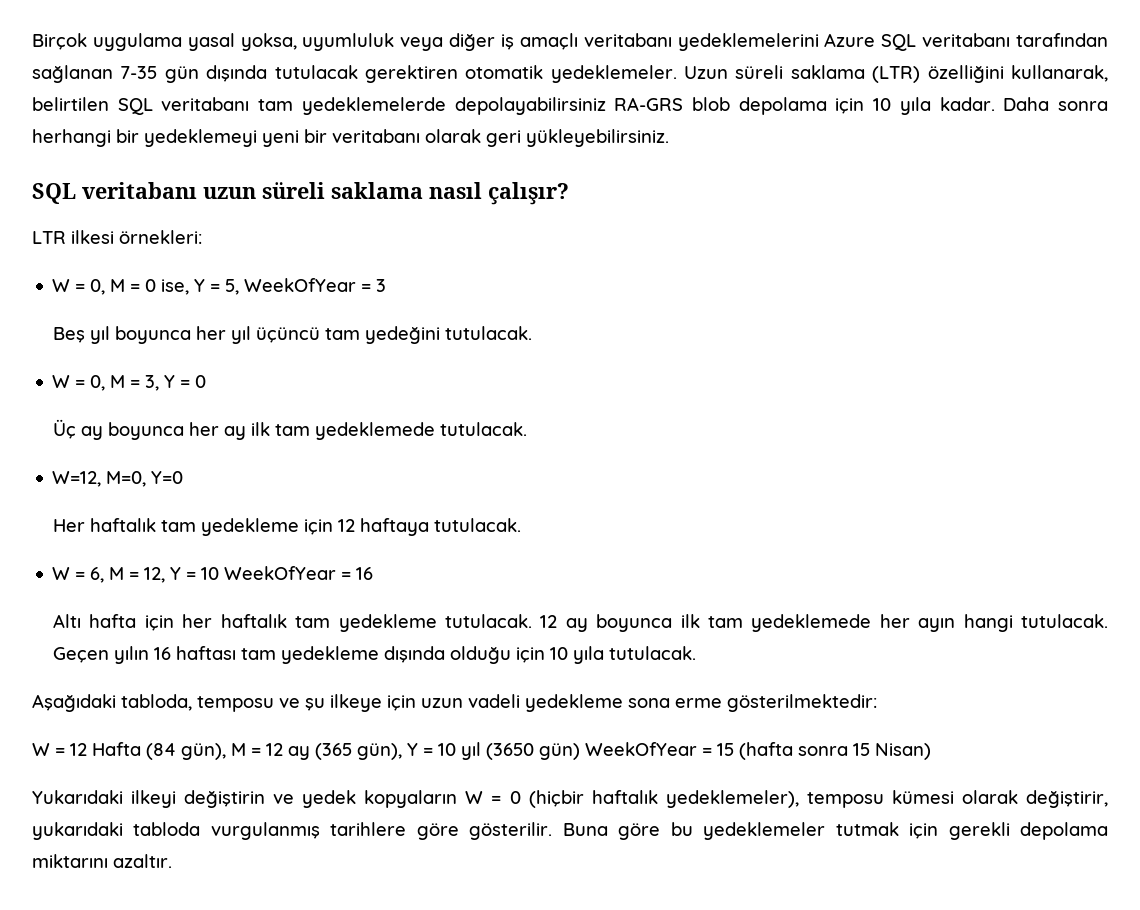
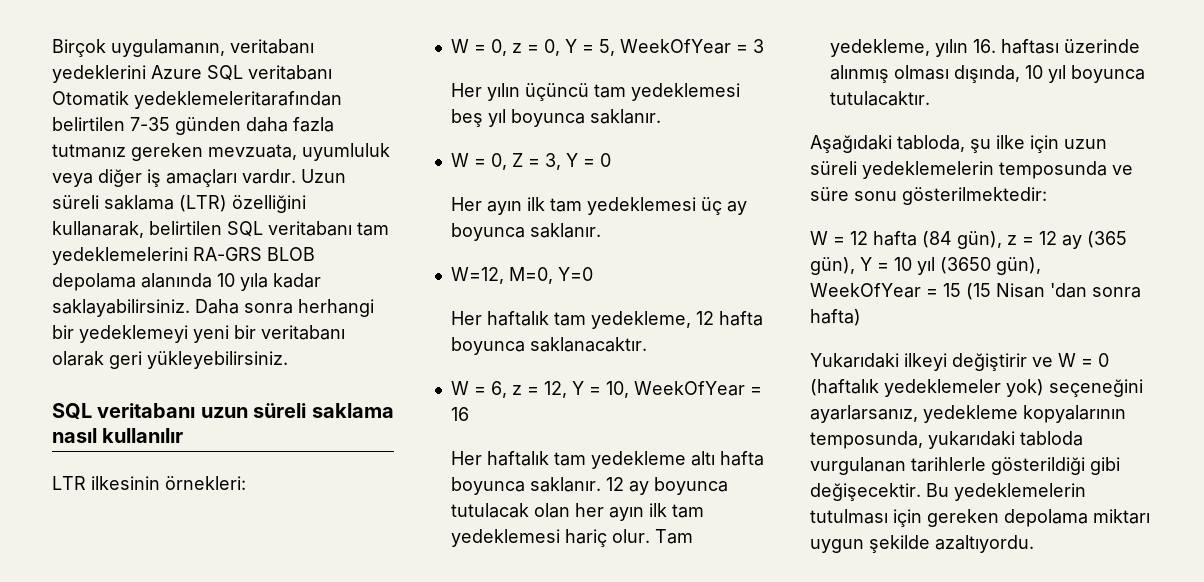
- Birçok uygulama yasal yoksa, uyumluluk veya diğer iş amaçlı veritabanı yedeklemelerini Azure SQL veritabanı tarafından sağlanan 7-35 gün dışında tutulacak gerektiren otomatik yedeklemeler.
+ Birçok uygulamanın, veritabanı yedeklerini Azure SQL veritabanı Otomatik yedeklemeleritarafından belirtilen 7-35 günden daha fazla tutmanız gereken mevzuata, uyumluluk veya diğer iş amaçları vardır.
- Uzun süreli saklama (LTR) özelliğini kullanarak, belirtilen SQL veritabanı tam yedeklemelerde depolayabilirsiniz RA-GRS blob depolama için 10 yıla kadar.
+ Uzun süreli saklama (LTR) özelliğini kullanarak, belirtilen SQL veritabanı tam yedeklemelerini RA-GRS BLOB depolama alanında 10 yıla kadar saklayabilirsiniz.
- SQL veritabanı uzun süreli saklama nasıl çalışır?
+ SQL veritabanı uzun süreli saklama nasıl kullanılır
- LTR ilkesi örnekleri:
+ LTR ilkesinin örnekleri:
- W = 0, M = 0 ise, Y = 5, WeekOfYear = 3
+ W = 0, z = 0, Y = 5, WeekOfYear = 3
- Beş yıl boyunca her yıl üçüncü tam yedeğini tutulacak.
- W = 0, M = 3, Y = 0
+ Her yılın üçüncü tam yedeklemesi beş yıl boyunca saklanır.
+ W = 0, Z = 3, Y = 0
- Üç ay boyunca her ay ilk tam yedeklemede tutulacak.
+ Her ayın ilk tam yedeklemesi üç ay boyunca saklanır.
- Her haftalık tam yedekleme için 12 haftaya tutulacak.
+ Her haftalık tam yedekleme, 12 hafta boyunca saklanacaktır.
- W = 6, M = 12, Y = 10 WeekOfYear = 16
+ W = 6, z = 12, Y = 10, WeekOfYear = 16
- Altı hafta için her haftalık tam yedekleme tutulacak. 12 ay boyunca ilk tam yedeklemede her ayın hangi tutulacak. Geçen yılın 16 haftası tam yedekleme dışında olduğu için 10 yıla tutulacak.
- Aşağıdaki tabloda, temposu ve şu ilkeye için uzun vadeli yedekleme sona erme gösterilmektedir:
+ Her haftalık tam yedekleme altı hafta boyunca saklanır. 12 ay boyunca tutulacak olan her ayın ilk tam yedeklemesi hariç olur. Tam yedekleme, yılın 16. haftası üzerinde alınmış olması dışında, 10 yıl boyunca tutulacaktır.
+ Aşağıdaki tabloda, şu ilke için uzun süreli yedeklemelerin temposunda ve süre sonu gösterilmektedir:
- W = 12 Hafta (84 gün), M = 12 ay (365 gün), Y = 10 yıl (3650 gün) WeekOfYear = 15 (hafta sonra 15 Nisan)
- Yukarıdaki ilkeyi değiştirin ve yedek kopyaların W = 0 (hiçbir haftalık yedeklemeler), temposu kümesi olarak değiştirir, yukarıdaki tabloda vurgulanmış tarihlere göre gösterilir. Buna göre bu yedeklemeler tutmak için gerekli depolama miktarını azaltır.
+ W = 12 hafta (84 gün), z = 12 ay (365 gün), Y = 10 yıl (3650 gün), WeekOfYear = 15 (15 Nisan 'dan sonra hafta)
+ Yukarıdaki ilkeyi değiştirir ve W = 0 (haftalık yedeklemeler yok) seçeneğini ayarlarsanız, yedekleme kopyalarının temposunda, yukarıdaki tabloda vurgulanan tarihlerle gösterildiği gibi değişecektir. Bu yedeklemelerin tutulması için gereken depolama miktarı uygun şekilde azaltıyordu.

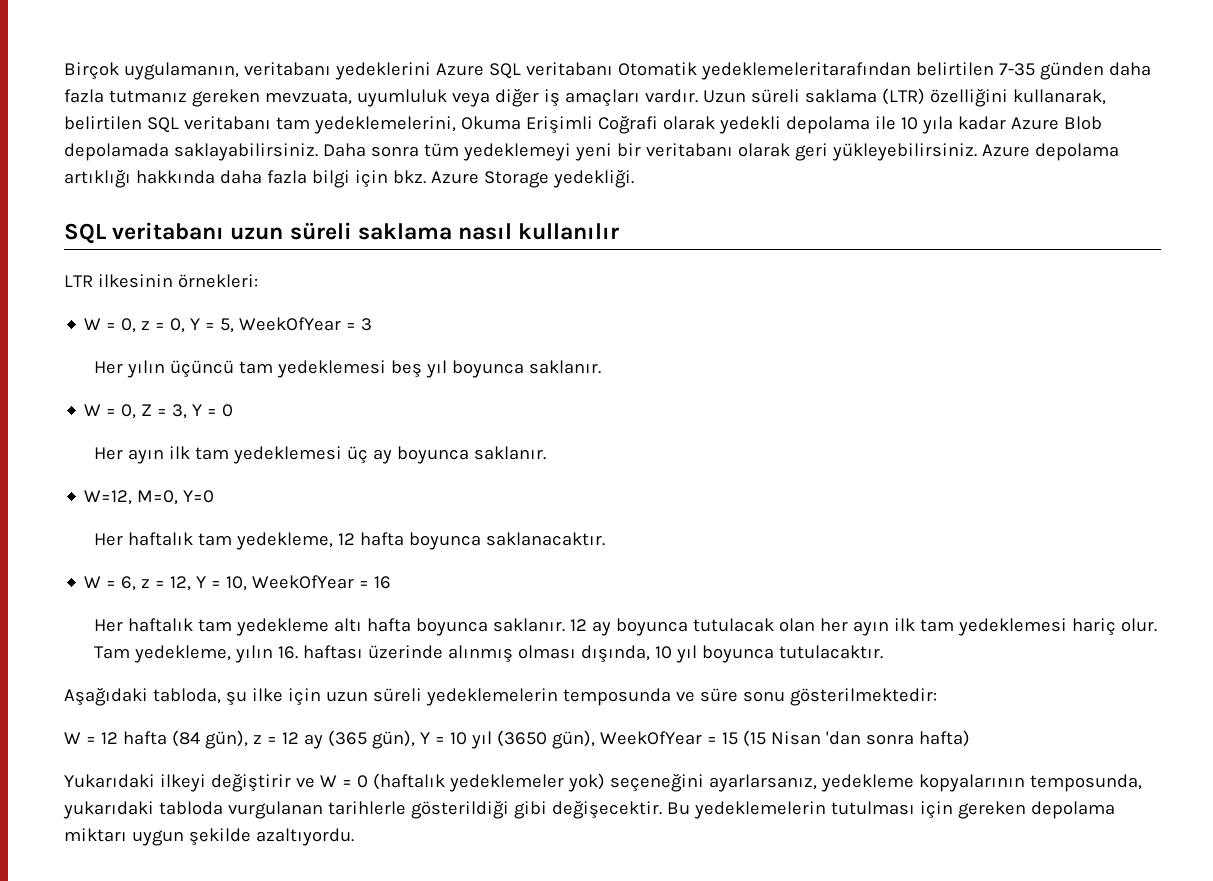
- Uzun süreli saklama (LTR) özelliğini kullanarak, belirtilen SQL veritabanı tam yedeklemelerini RA-GRS BLOB depolama alanında 10 yıla kadar saklayabilirsiniz.
+ Uzun süreli saklama (LTR) özelliğini kullanarak, belirtilen SQL veritabanı tam yedeklemelerini, Okuma Erişimli Coğrafi olarak yedekli depolama ile 10 yıla kadar Azure Blob depolamada saklayabilirsiniz.
- Daha sonra herhangi bir yedeklemeyi yeni bir veritabanı olarak geri yükleyebilirsiniz.
+ Daha sonra tüm yedeklemeyi yeni bir veritabanı olarak geri yükleyebilirsiniz. Azure depolama artıklığı hakkında daha fazla bilgi için bkz. Azure Storage yedekliği.

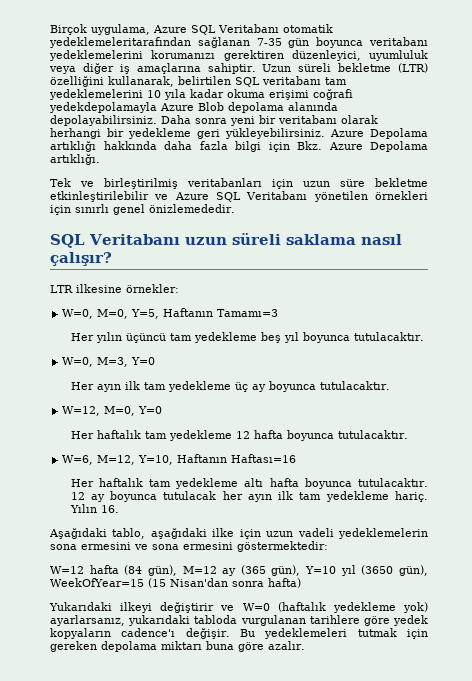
- Birçok uygulamanın, veritabanı yedeklerini Azure SQL veritabanı Otomatik yedeklemeleritarafından belirtilen 7-35 günden daha fazla tutmanız gereken mevzuata, uyumluluk veya diğer iş amaçları vardır.
+ Birçok uygulama, Azure SQL Veritabanı otomatik yedeklemeleritarafından sağlanan 7-35 gün boyunca veritabanı yedeklemelerini korumanızı gerektiren düzenleyici, uyumluluk veya diğer iş amaçlarına sahiptir.
- Uzun süreli saklama (LTR) özelliğini kullanarak, belirtilen SQL veritabanı tam yedeklemelerini, Okuma Erişimli Coğrafi olarak yedekli depolama ile 10 yıla kadar Azure Blob depolamada saklayabilirsiniz. Daha sonra tüm yedeklemeyi yeni bir veritabanı olarak geri yükleyebilirsiniz.
+ Uzun süreli bekletme (LTR) özelliğini kullanarak, belirtilen SQL veritabanı tam yedeklemelerini 10 yıla kadar okuma erişimi coğrafi yedekdepolamayla Azure Blob depolama alanında depolayabilirsiniz. Daha sonra yeni bir veritabanı olarak herhangi bir yedekleme geri yükleyebilirsiniz.
- Azure depolama artıklığı hakkında daha fazla bilgi için bkz. Azure Storage yedekliği.
- SQL veritabanı uzun süreli saklama nasıl kullanılır
+ Azure Depolama artıklığı hakkında daha fazla bilgi için Bkz. Azure Depolama artıklığı.
+ Tek ve birleştirilmiş veritabanları için uzun süre bekletme etkinleştirilebilir ve Azure SQL Veritabanı yönetilen örnekleri için sınırlı genel önizlemededir.
+ SQL Veritabanı uzun süreli saklama nasıl çalışır?
- LTR ilkesinin örnekleri:
- W = 0, z = 0, Y = 5, WeekOfYear = 3
+ LTR ilkesine örnekler:
+ W=0, M=0, Y=5, Haftanın Tamamı=3
- Her yılın üçüncü tam yedeklemesi beş yıl boyunca saklanır.
- W = 0, Z = 3, Y = 0
+ Her yılın üçüncü tam yedekleme beş yıl boyunca tutulacaktır.
+ W=0, M=3, Y=0
- Her ayın ilk tam yedeklemesi üç ay boyunca saklanır.
+ Her ayın ilk tam yedekleme üç ay boyunca tutulacaktır.
- Her haftalık tam yedekleme, 12 hafta boyunca saklanacaktır.
- W = 6, z = 12, Y = 10, WeekOfYear = 16
+ Her haftalık tam yedekleme 12 hafta boyunca tutulacaktır.
+ W=6, M=12, Y=10, Haftanın Haftası=16
- Her haftalık tam yedekleme altı hafta boyunca saklanır.
+ Her haftalık tam yedekleme altı hafta boyunca tutulacaktır.
- 12 ay boyunca tutulacak olan her ayın ilk tam yedeklemesi hariç olur. Tam yedekleme, yılın 16. haftası üzerinde alınmış olması dışında, 10 yıl boyunca tutulacaktır.
+ 12 ay boyunca tutulacak her ayın ilk tam yedekleme hariç. Yılın 16.
- Aşağıdaki tabloda, şu ilke için uzun süreli yedeklemelerin temposunda ve süre sonu gösterilmektedir:
- W = 12 hafta (84 gün), z = 12 ay (365 gün), Y = 10 yıl (3650 gün), WeekOfYear = 15 (15 Nisan 'dan sonra hafta)
+ Aşağıdaki tablo, aşağıdaki ilke için uzun vadeli yedeklemelerin sona ermesini ve sona ermesini göstermektedir:
+ W=12 hafta (84 gün), M=12 ay (365 gün), Y=10 yıl (3650 gün), WeekOfYear=15 (15 Nisan'dan sonra hafta)
- Yukarıdaki ilkeyi değiştirir ve W = 0 (haftalık yedeklemeler yok) seçeneğini ayarlarsanız, yedekleme kopyalarının temposunda, yukarıdaki tabloda vurgulanan tarihlerle gösterildiği gibi değişecektir. Bu yedeklemelerin tutulması için gereken depolama miktarı uygun şekilde azaltıyordu.
+ Yukarıdaki ilkeyi değiştirir ve W=0 (haftalık yedekleme yok) ayarlarsanız, yukarıdaki tabloda vurgulanan tarihlere göre yedek kopyaların cadence'ı değişir. Bu yedeklemeleri tutmak için gereken depolama miktarı buna göre azalır.

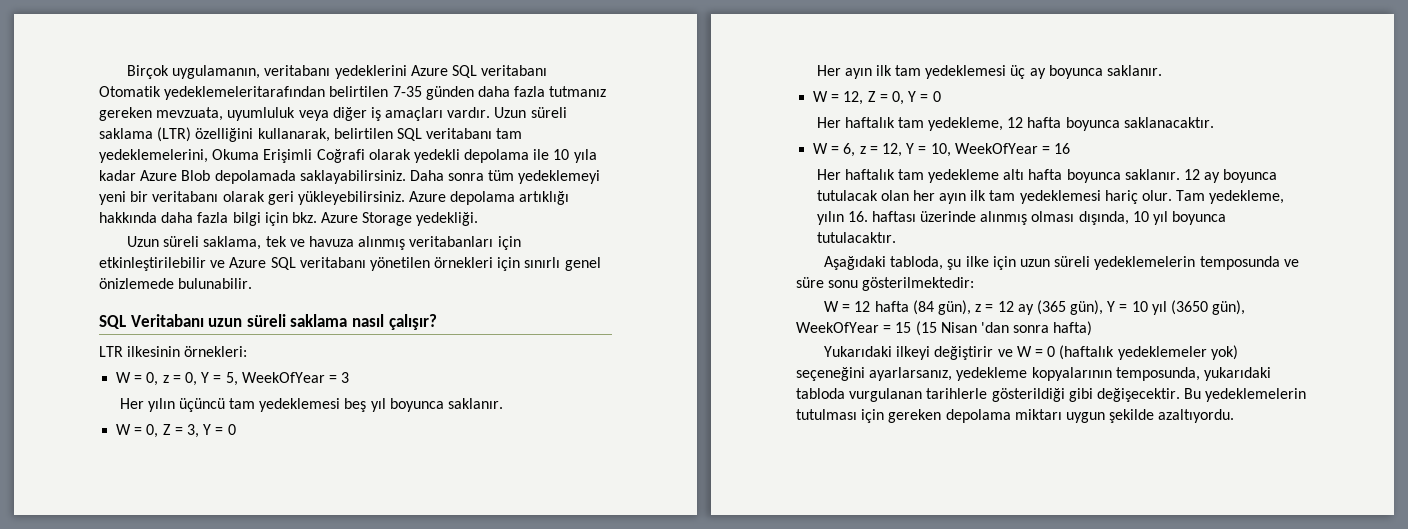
- Birçok uygulama, Azure SQL Veritabanı otomatik yedeklemeleritarafından sağlanan 7-35 gün boyunca veritabanı yedeklemelerini korumanızı gerektiren düzenleyici, uyumluluk veya diğer iş amaçlarına sahiptir. Uzun süreli bekletme (LTR) özelliğini kullanarak, belirtilen SQL veritabanı tam yedeklemelerini 10 yıla kadar okuma erişimi coğrafi yedekdepolamayla Azure Blob depolama alanında depolayabilirsiniz. Daha sonra yeni bir veritabanı olarak herhangi bir yedekleme geri yükleyebilirsiniz.
+ Birçok uygulamanın, veritabanı yedeklerini Azure SQL veritabanı Otomatik yedeklemeleritarafından belirtilen 7-35 günden daha fazla tutmanız gereken mevzuata, uyumluluk veya diğer iş amaçları vardır. Uzun süreli saklama (LTR) özelliğini kullanarak, belirtilen SQL veritabanı tam yedeklemelerini, Okuma Erişimli Coğrafi olarak yedekli depolama ile 10 yıla kadar Azure Blob depolamada saklayabilirsiniz. Daha sonra tüm yedeklemeyi yeni bir veritabanı olarak geri yükleyebilirsiniz.
- Azure Depolama artıklığı hakkında daha fazla bilgi için Bkz. Azure Depolama artıklığı.
- Tek ve birleştirilmiş veritabanları için uzun süre bekletme etkinleştirilebilir ve Azure SQL Veritabanı yönetilen örnekleri için sınırlı genel önizlemededir.
+ Azure depolama artıklığı hakkında daha fazla bilgi için bkz. Azure Storage yedekliği.
+ Uzun süreli saklama, tek ve havuza alınmış veritabanları için etkinleştirilebilir ve Azure SQL veritabanı yönetilen örnekleri için sınırlı genel önizlemede bulunabilir.
- LTR ilkesine örnekler:
- W=0, M=0, Y=5, Haftanın Tamamı=3
+ LTR ilkesinin örnekleri:
+ W = 0, z = 0, Y = 5, WeekOfYear = 3
- Her yılın üçüncü tam yedekleme beş yıl boyunca tutulacaktır.
- W=0, M=3, Y=0
+ Her yılın üçüncü tam yedeklemesi beş yıl boyunca saklanır.
+ W = 0, Z = 3, Y = 0
- Her ayın ilk tam yedekleme üç ay boyunca tutulacaktır.
- W=12, M=0, Y=0
- Her haftalık tam yedekleme 12 hafta boyunca tutulacaktır.
- W=6, M=12, Y=10, Haftanın Haftası=16
+ Her ayın ilk tam yedeklemesi üç ay boyunca saklanır.
+ W = 12, Z = 0, Y = 0
+ Her haftalık tam yedekleme, 12 hafta boyunca saklanacaktır.
+ W = 6, z = 12, Y = 10, WeekOfYear = 16
- Her haftalık tam yedekleme altı hafta boyunca tutulacaktır.
+ Her haftalık tam yedekleme altı hafta boyunca saklanır.
- 12 ay boyunca tutulacak her ayın ilk tam yedekleme hariç. Yılın 16.
+ 12 ay boyunca tutulacak olan her ayın ilk tam yedeklemesi hariç olur. Tam yedekleme, yılın 16. haftası üzerinde alınmış olması dışında, 10 yıl boyunca tutulacaktır.
- Aşağıdaki tablo, aşağıdaki ilke için uzun vadeli yedeklemelerin sona ermesini ve sona ermesini göstermektedir:
- W=12 hafta (84 gün), M=12 ay (365 gün), Y=10 yıl (3650 gün), WeekOfYear=15 (15 Nisan'dan sonra hafta)
+ Aşağıdaki tabloda, şu ilke için uzun süreli yedeklemelerin temposunda ve süre sonu gösterilmektedir:
+ W = 12 hafta (84 gün), z = 12 ay (365 gün), Y = 10 yıl (3650 gün), WeekOfYear = 15 (15 Nisan 'dan sonra hafta)
- Yukarıdaki ilkeyi değiştirir ve W=0 (haftalık yedekleme yok) ayarlarsanız, yukarıdaki tabloda vurgulanan tarihlere göre yedek kopyaların cadence'ı değişir. Bu yedeklemeleri tutmak için gereken depolama miktarı buna göre azalır.
+ Yukarıdaki ilkeyi değiştirir ve W = 0 (haftalık yedeklemeler yok) seçeneğini ayarlarsanız, yedekleme kopyalarının temposunda, yukarıdaki tabloda vurgulanan tarihlerle gösterildiği gibi değişecektir. Bu yedeklemelerin tutulması için gereken depolama miktarı uygun şekilde azaltıyordu.

